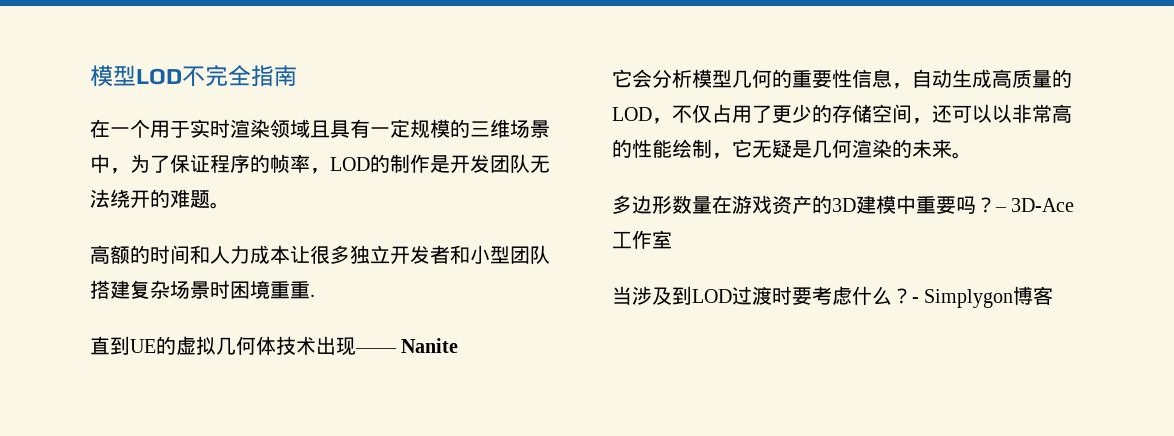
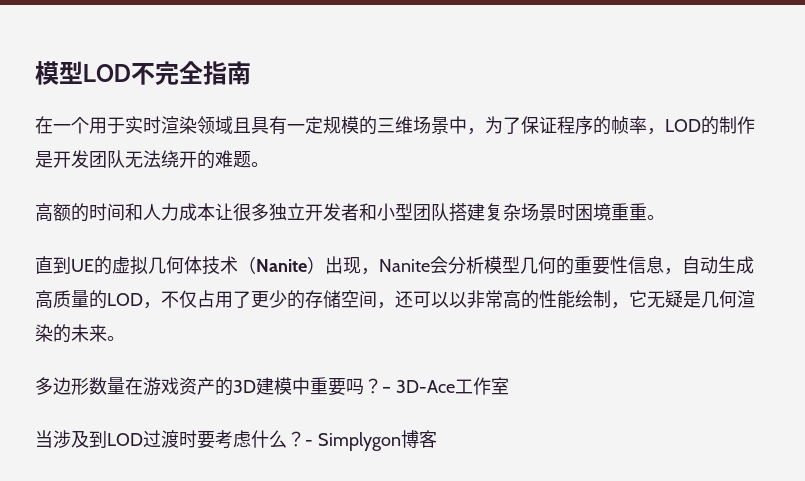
- 高额的时间和人力成本让很多独立开发者和小型团队搭建复杂场景时困境重重.
+ 高额的时间和人力成本让很多独立开发者和小型团队搭建复杂场景时困境重重。
- 直到UE的虚拟几何体技术出现—— Nanite
- 它会分析模型几何的重要性信息，自动生成高质量的LOD，不仅占用了更少的存储空间，还可以以非常高的性能绘制，它无疑是几何渲染的未来。
+ 直到UE的虚拟几何体技术（Nanite）出现，Nanite会分析模型几何的重要性信息，自动生成高质量的LOD，不仅占用了更少的存储空间，还可以以非常高的性能绘制，它无疑是几何渲染的未来。

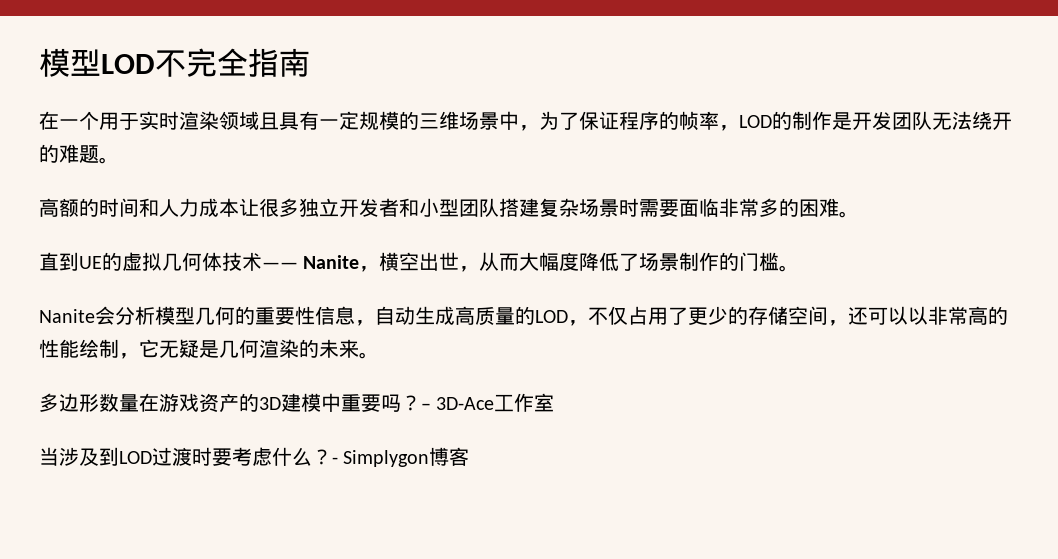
- 高额的时间和人力成本让很多独立开发者和小型团队搭建复杂场景时困境重重。
+ 高额的时间和人力成本让很多独立开发者和小型团队搭建复杂场景时需要面临非常多的困难。
- 直到UE的虚拟几何体技术（Nanite）出现，Nanite会分析模型几何的重要性信息，自动生成高质量的LOD，不仅占用了更少的存储空间，还可以以非常高的性能绘制，它无疑是几何渲染的未来。
+ 直到UE的虚拟几何体技术—— Nanite，横空出世，从而大幅度降低了场景制作的门槛。
+ Nanite会分析模型几何的重要性信息，自动生成高质量的LOD，不仅占用了更少的存储空间，还可以以非常高的性能绘制，它无疑是几何渲染的未来。

